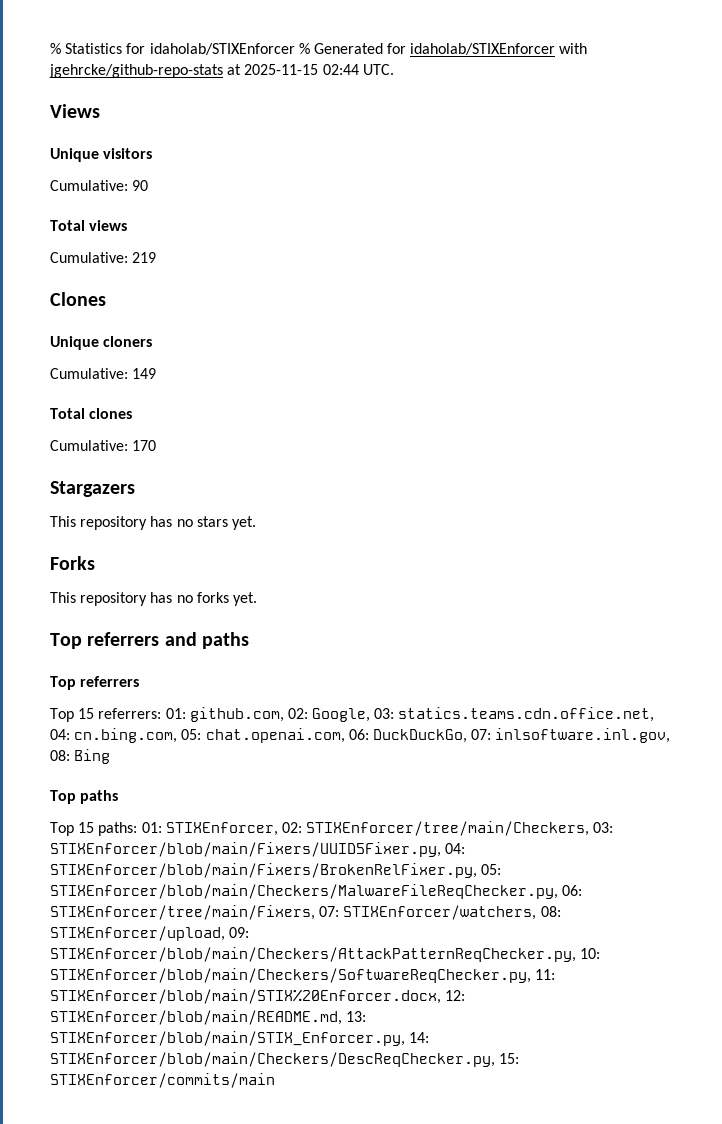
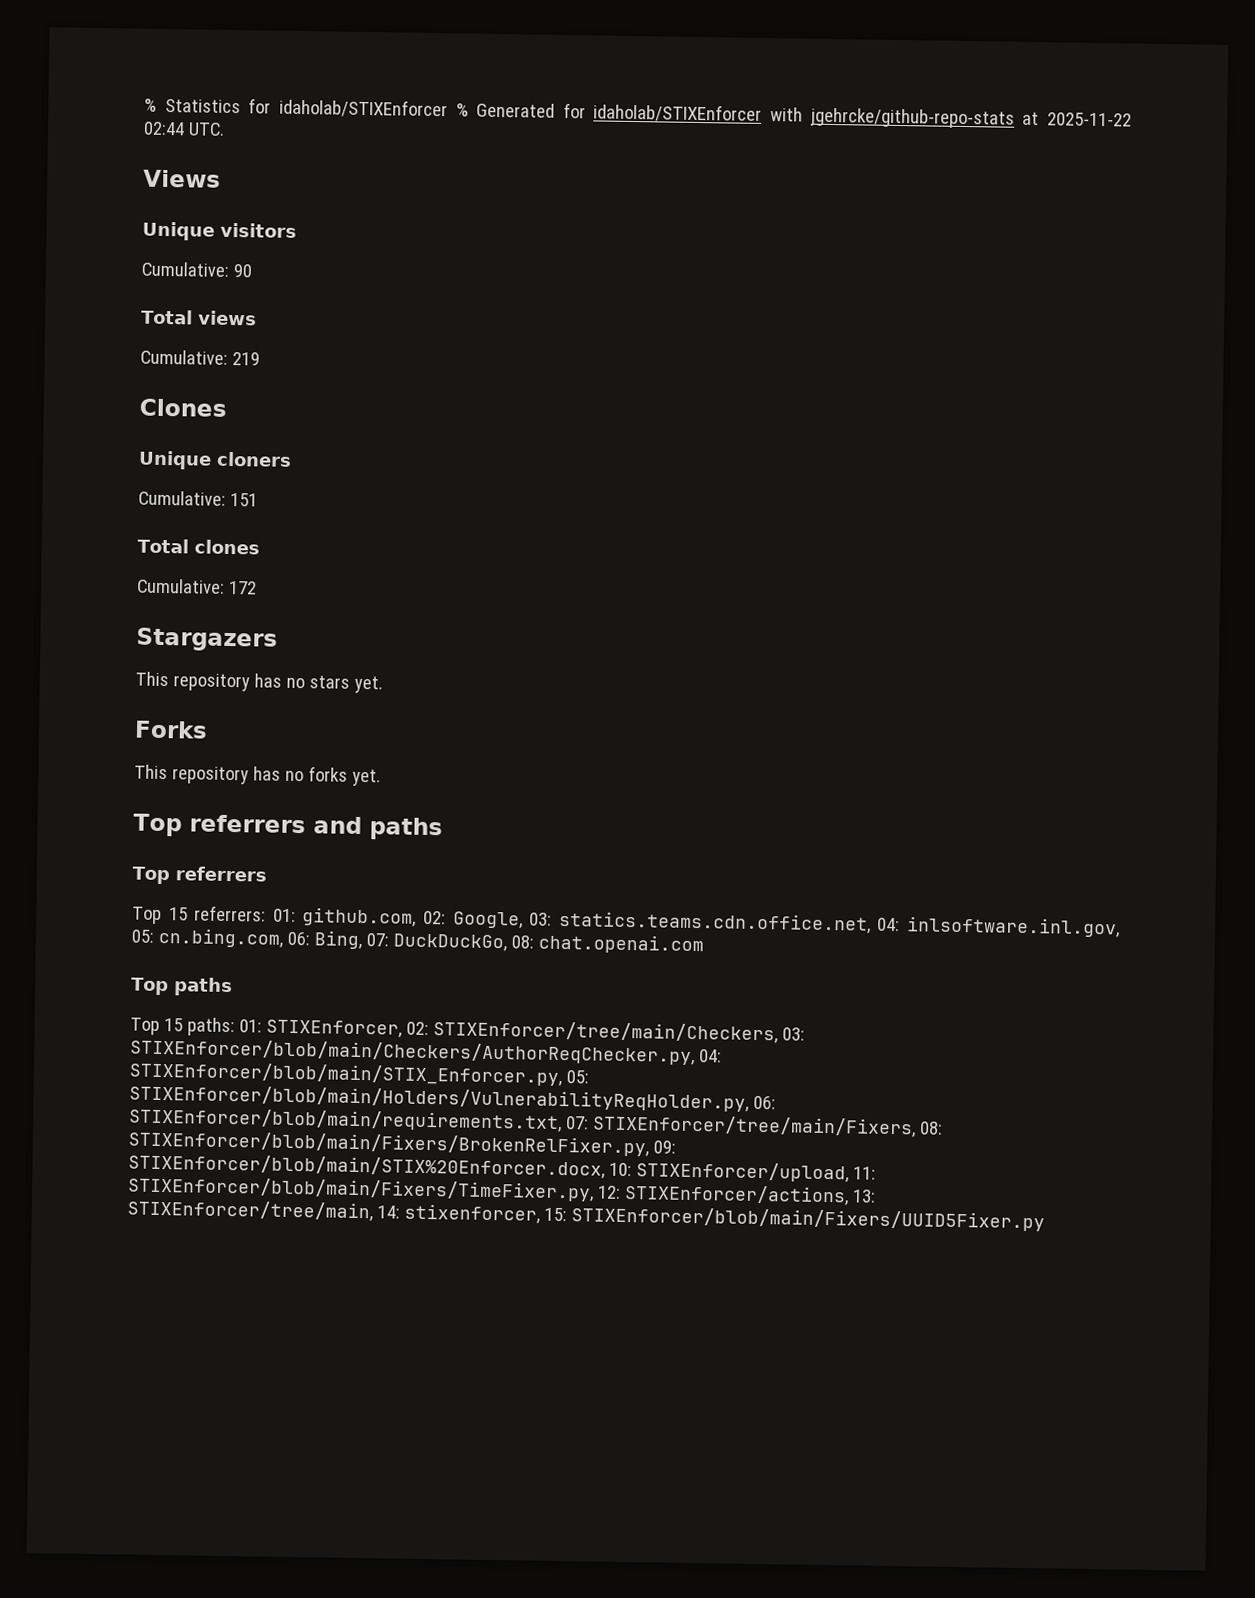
- % Statistics for idaholab/STIXEnforcer % Generated for idaholab/STIXEnforcer with jgehrcke/github-repo-stats at 2025-11-15 02:44 UTC.
+ % Statistics for idaholab/STIXEnforcer % Generated for idaholab/STIXEnforcer with jgehrcke/github-repo-stats at 2025-11-22 02:44 UTC.
- Cumulative: 149
+ Cumulative: 151
- Cumulative: 170
+ Cumulative: 172
- Top 15 referrers: 01: github.com, 02: Google, 03: statics.teams.cdn.office.net, 04: cn.bing.com, 05: chat.openai.com, 06: DuckDuckGo, 07: inlsoftware.inl.gov, 08: Bing
+ Top 15 referrers: 01: github.com, 02: Google, 03: statics.teams.cdn.office.net, 04: inlsoftware.inl.gov, 05: cn.bing.com, 06: Bing, 07: DuckDuckGo, 08: chat.openai.com
- Top 15 paths: 01: STIXEnforcer, 02: STIXEnforcer/tree/main/Checkers, 03: STIXEnforcer/blob/main/Fixers/UUID5Fixer.py, 04: STIXEnforcer/blob/main/Fixers/BrokenRelFixer.py, 05: STIXEnforcer/blob/main/Checkers/MalwareFileReqChecker.py, 06: STIXEnforcer/tree/main/Fixers, 07: STIXEnforcer/watchers, 08: STIXEnforcer/upload, 09: STIXEnforcer/blob/main/Checkers/AttackPatternReqChecker.py, 10: STIXEnforcer/blob/main/Checkers/SoftwareReqChecker.py, 11: STIXEnforcer/blob/main/STIX%20Enforcer.docx, 12: STIXEnforcer/blob/main/README.md, 13: STIXEnforcer/blob/main/STIX_Enforcer.py, 14: STIXEnforcer/blob/main/Checkers/DescReqChecker.py, 15: STIXEnforcer/commits/main
+ Top 15 paths: 01: STIXEnforcer, 02: STIXEnforcer/tree/main/Checkers, 03: STIXEnforcer/blob/main/Checkers/AuthorReqChecker.py, 04: STIXEnforcer/blob/main/STIX_Enforcer.py, 05: STIXEnforcer/blob/main/Holders/VulnerabilityReqHolder.py, 06: STIXEnforcer/blob/main/requirements.txt, 07: STIXEnforcer/tree/main/Fixers, 08: STIXEnforcer/blob/main/Fixers/BrokenRelFixer.py, 09: STIXEnforcer/blob/main/STIX%20Enforcer.docx, 10: STIXEnforcer/upload, 11: STIXEnforcer/blob/main/Fixers/TimeFixer.py, 12: STIXEnforcer/actions, 13: STIXEnforcer/tree/main, 14: stixenforcer, 15: STIXEnforcer/blob/main/Fixers/UUID5Fixer.py

